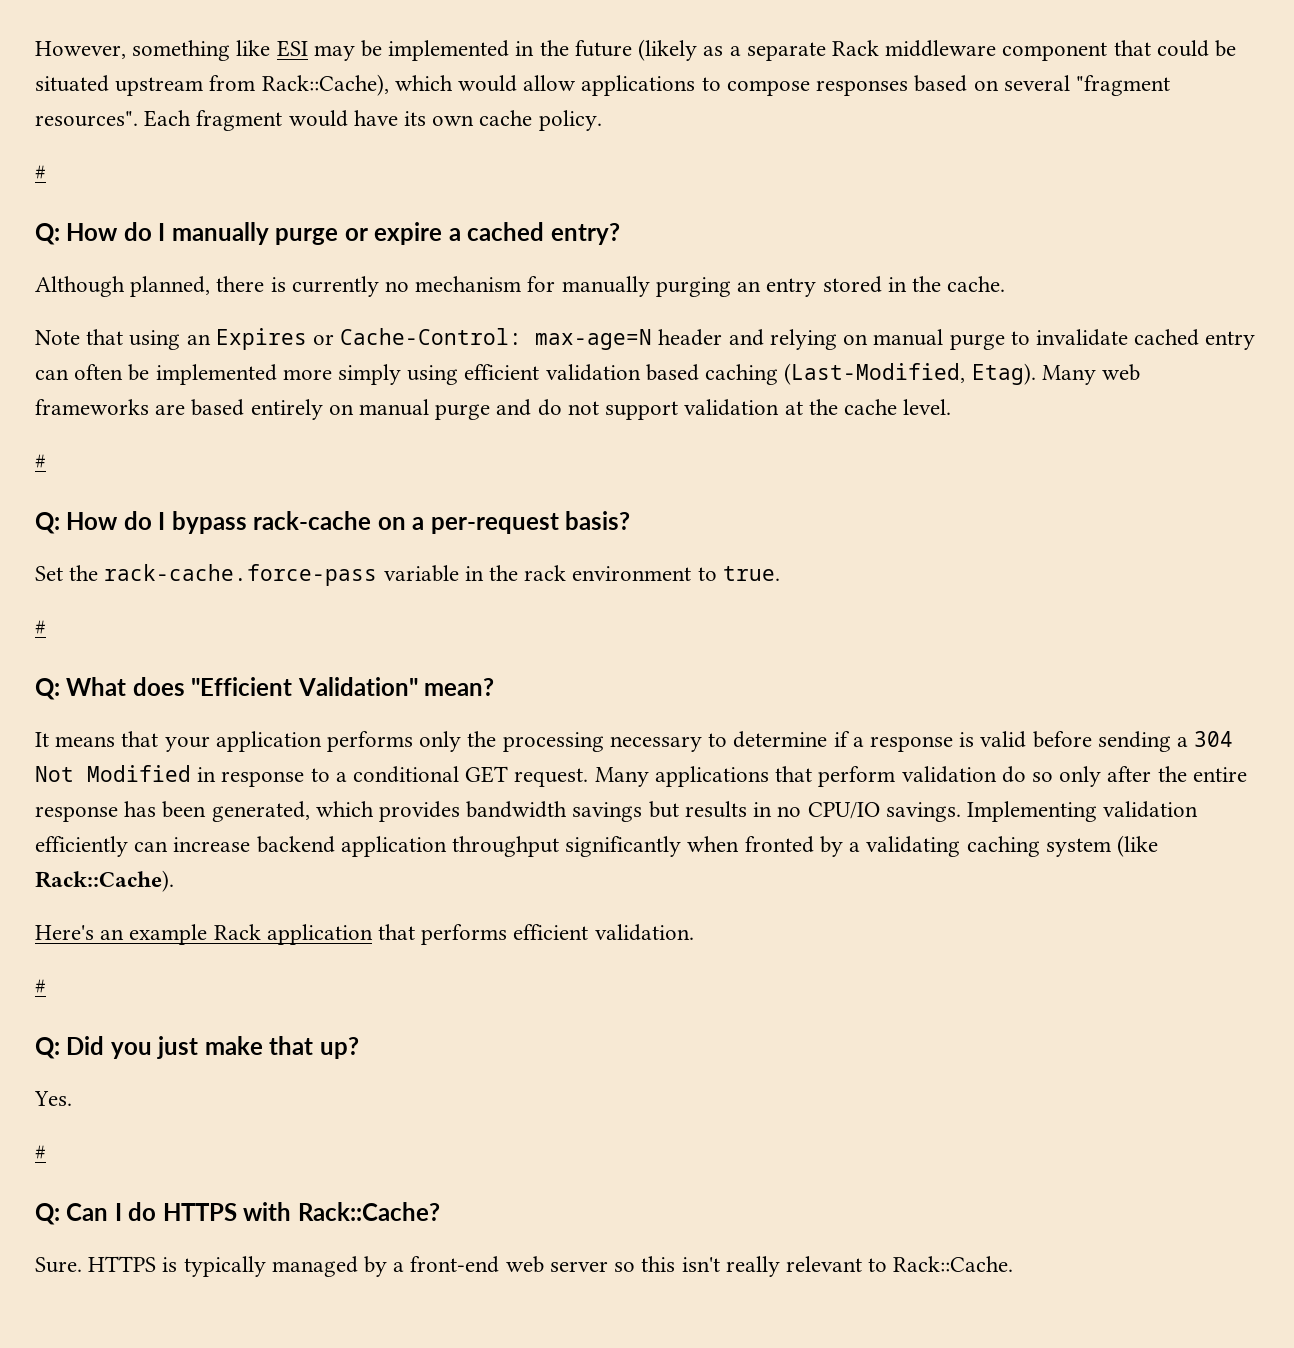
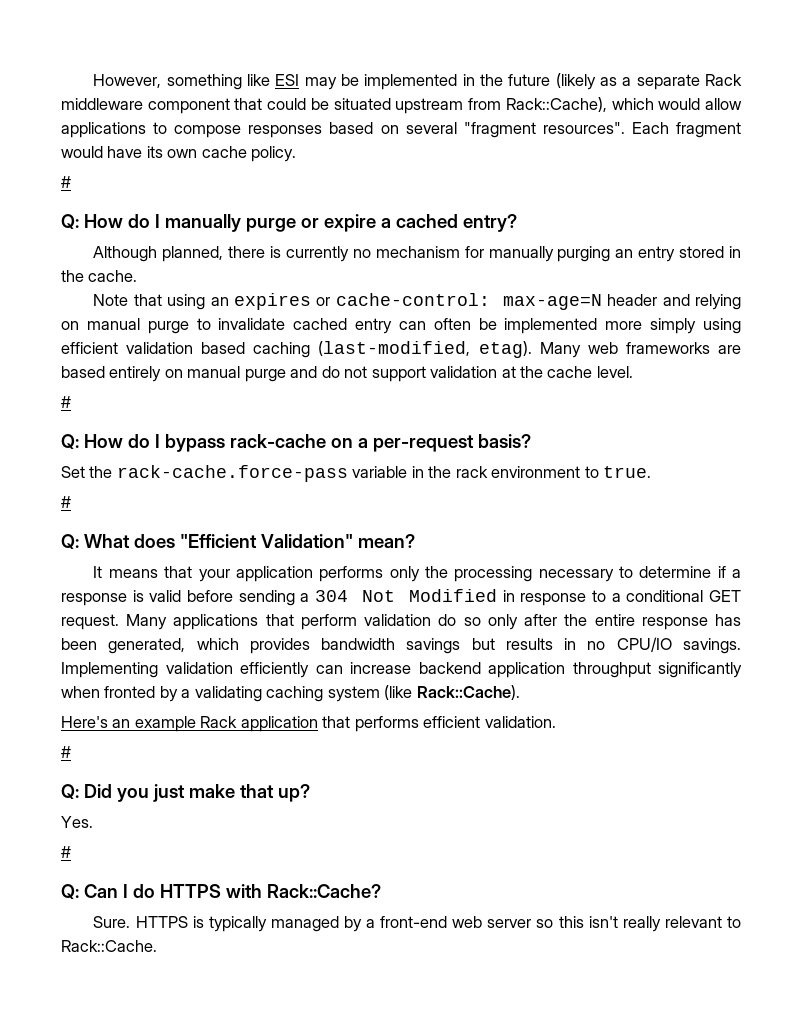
- Note that using an Expires or Cache-Control: max-age=N header and relying on manual purge to invalidate cached entry can often be implemented more simply using efficient validation based caching (Last-Modified, Etag).
+ Note that using an expires or cache-control: max-age=N header and relying on manual purge to invalidate cached entry can often be implemented more simply using efficient validation based caching (last-modified, etag).

